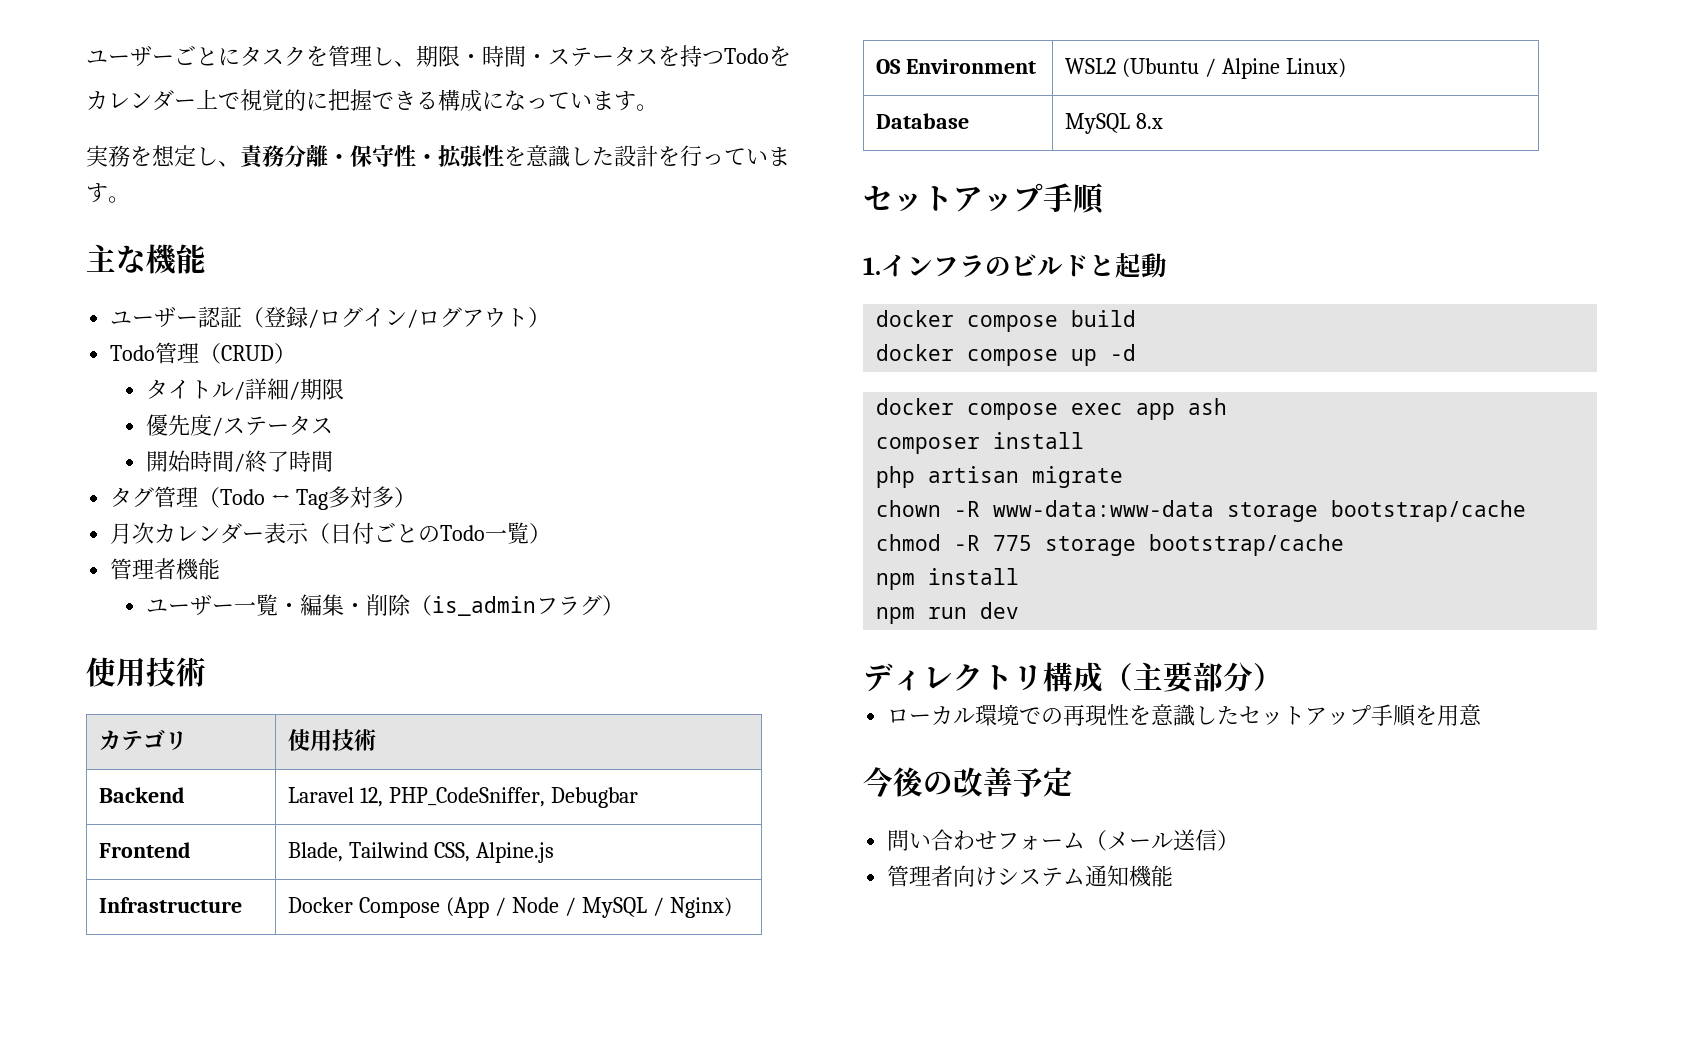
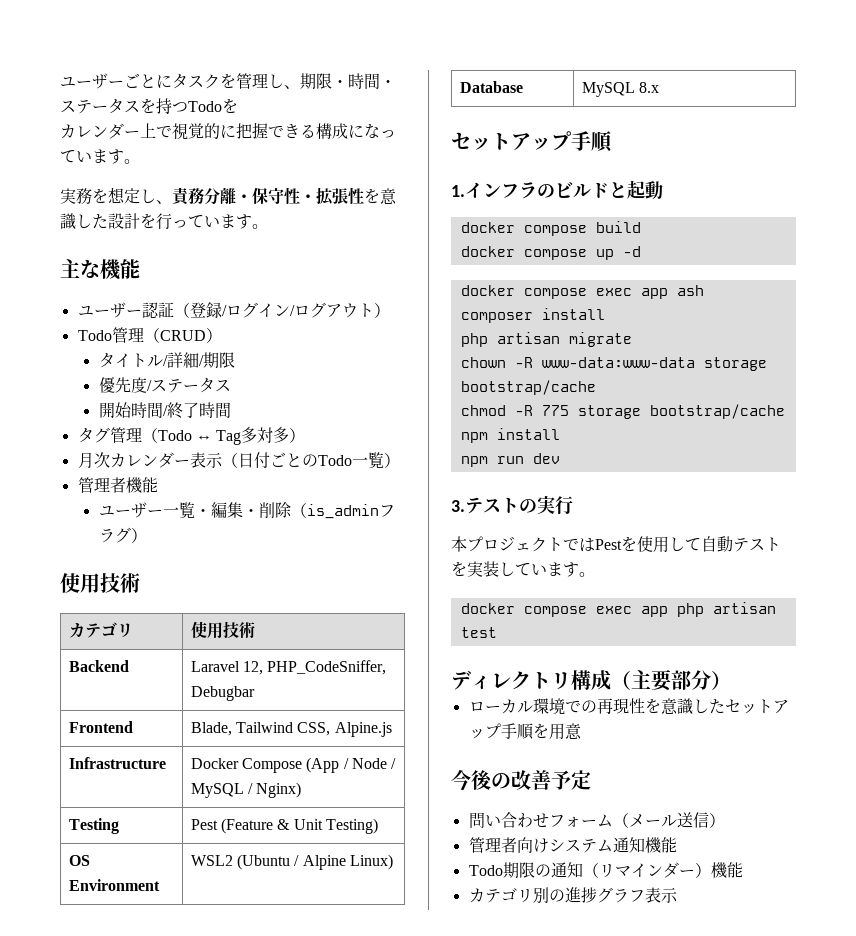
+ Testing | Pest (Feature & Unit Testing)
+ 3.テストの実行
+ 本プロジェクトではPestを使用して自動テストを実装しています。
+ docker compose exec app php artisan test
+ Todo期限の通知（リマインダー）機能
+ カテゴリ別の進捗グラフ表示

